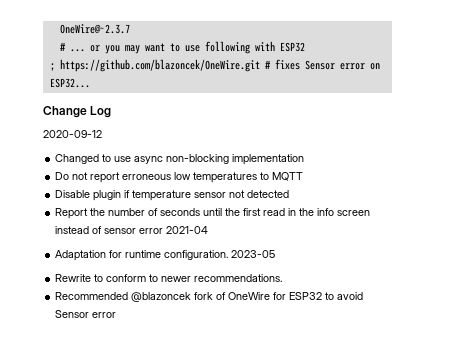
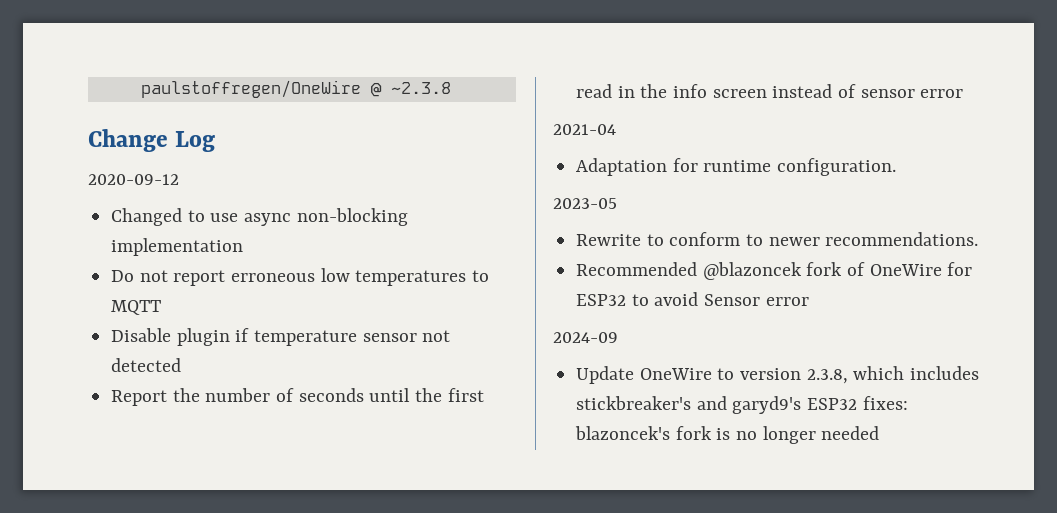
- OneWire@~2.3.7
- # ... or you may want to use following with ESP32
- ; https://github.com/blazoncek/OneWire.git # fixes Sensor error on ESP32...
+ paulstoffregen/OneWire @ ~2.3.8
- Report the number of seconds until the first read in the info screen instead of sensor error 2021-04
+ Report the number of seconds until the first read in the info screen instead of sensor error
+ 2021-04
- Adaptation for runtime configuration. 2023-05
+ Adaptation for runtime configuration.
+ 2023-05
+ 2024-09
+ Update OneWire to version 2.3.8, which includes stickbreaker's and garyd9's ESP32 fixes: blazoncek's fork is no longer needed

